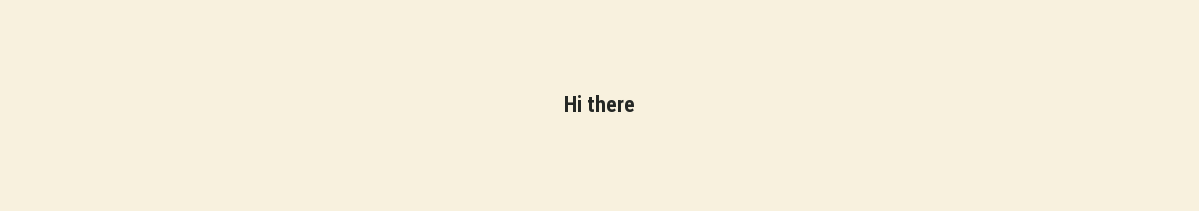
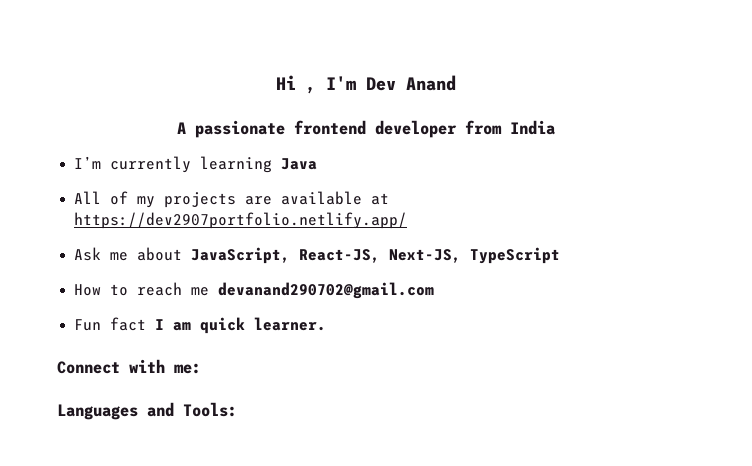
- Hi there
+ Hi , I'm Dev Anand
+ A passionate frontend developer from India
+ I’m currently learning Java
+ All of my projects are available at https://dev2907portfolio.netlify.app/
+ Ask me about JavaScript, React-JS, Next-JS, TypeScript
+ How to reach me devanand290702@gmail.com
+ Fun fact I am quick learner.
+ Connect with me:
+ Languages and Tools:

